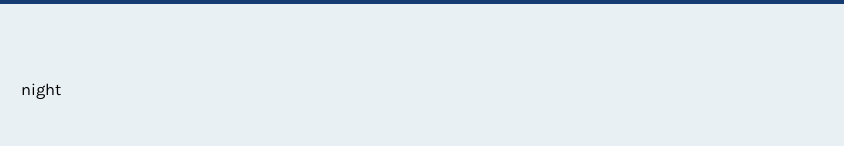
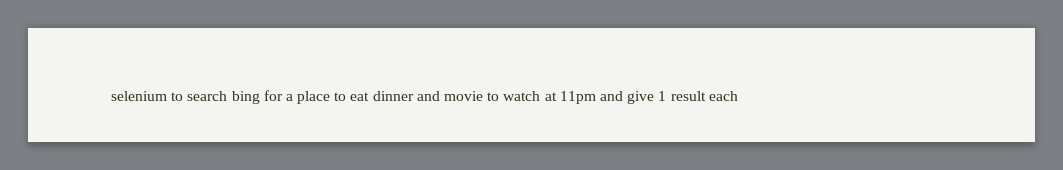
- night
+ selenium to search bing for a place to eat dinner and movie to watch at 11pm and give 1 result each

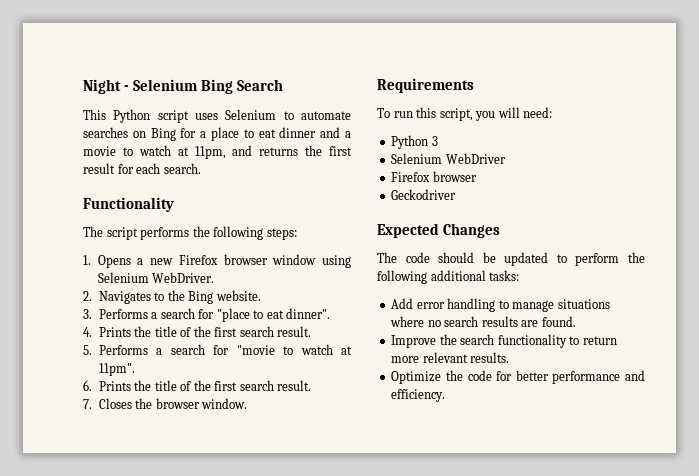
- selenium to search bing for a place to eat dinner and movie to watch at 11pm and give 1 result each
+ Night - Selenium Bing Search
+ This Python script uses Selenium to automate searches on Bing for a place to eat dinner and a movie to watch at 11pm, and returns the first result for each search.
+ Functionality
+ The script performs the following steps:
+ 1. Opens a new Firefox browser window using Selenium WebDriver.
+ 2. Navigates to the Bing website.
+ 3. Performs a search for "place to eat dinner".
+ 4. Prints the title of the first search result.
+ 5. Performs a search for "movie to watch at 11pm".
+ 6. Prints the title of the first search result.
+ 7. Closes the browser window.
+ Requirements
+ To run this script, you will need:
+ Python 3
+ Selenium WebDriver
+ Firefox browser
+ Geckodriver
+ Expected Changes
+ The code should be updated to perform the following additional tasks:
+ Add error handling to manage situations where no search results are found.
+ Improve the search functionality to return more relevant results.
+ Optimize the code for better performance and efficiency.

